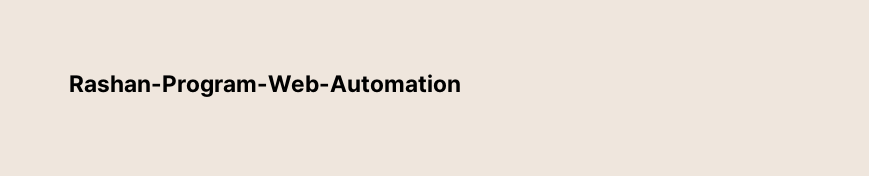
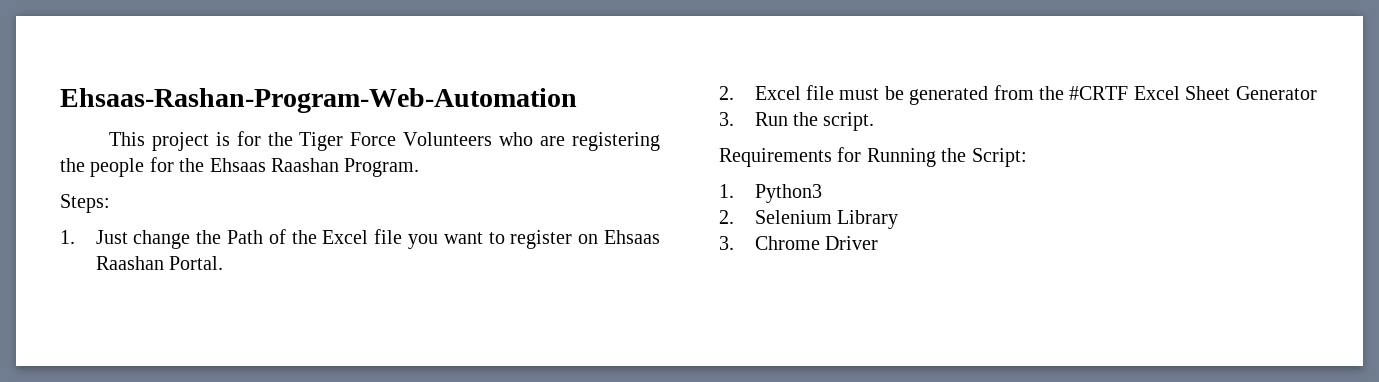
- Rashan-Program-Web-Automation
+ Ehsaas-Rashan-Program-Web-Automation
+ This project is for the Tiger Force Volunteers who are registering the people for the Ehsaas Raashan Program.
+ Steps:
+ 1. Just change the Path of the Excel file you want to register on Ehsaas Raashan Portal.
+ 2. Excel file must be generated from the #CRTF Excel Sheet Generator
+ 3. Run the script.
+ Requirements for Running the Script:
+ 1. Python3
+ 2. Selenium Library
+ 3. Chrome Driver

